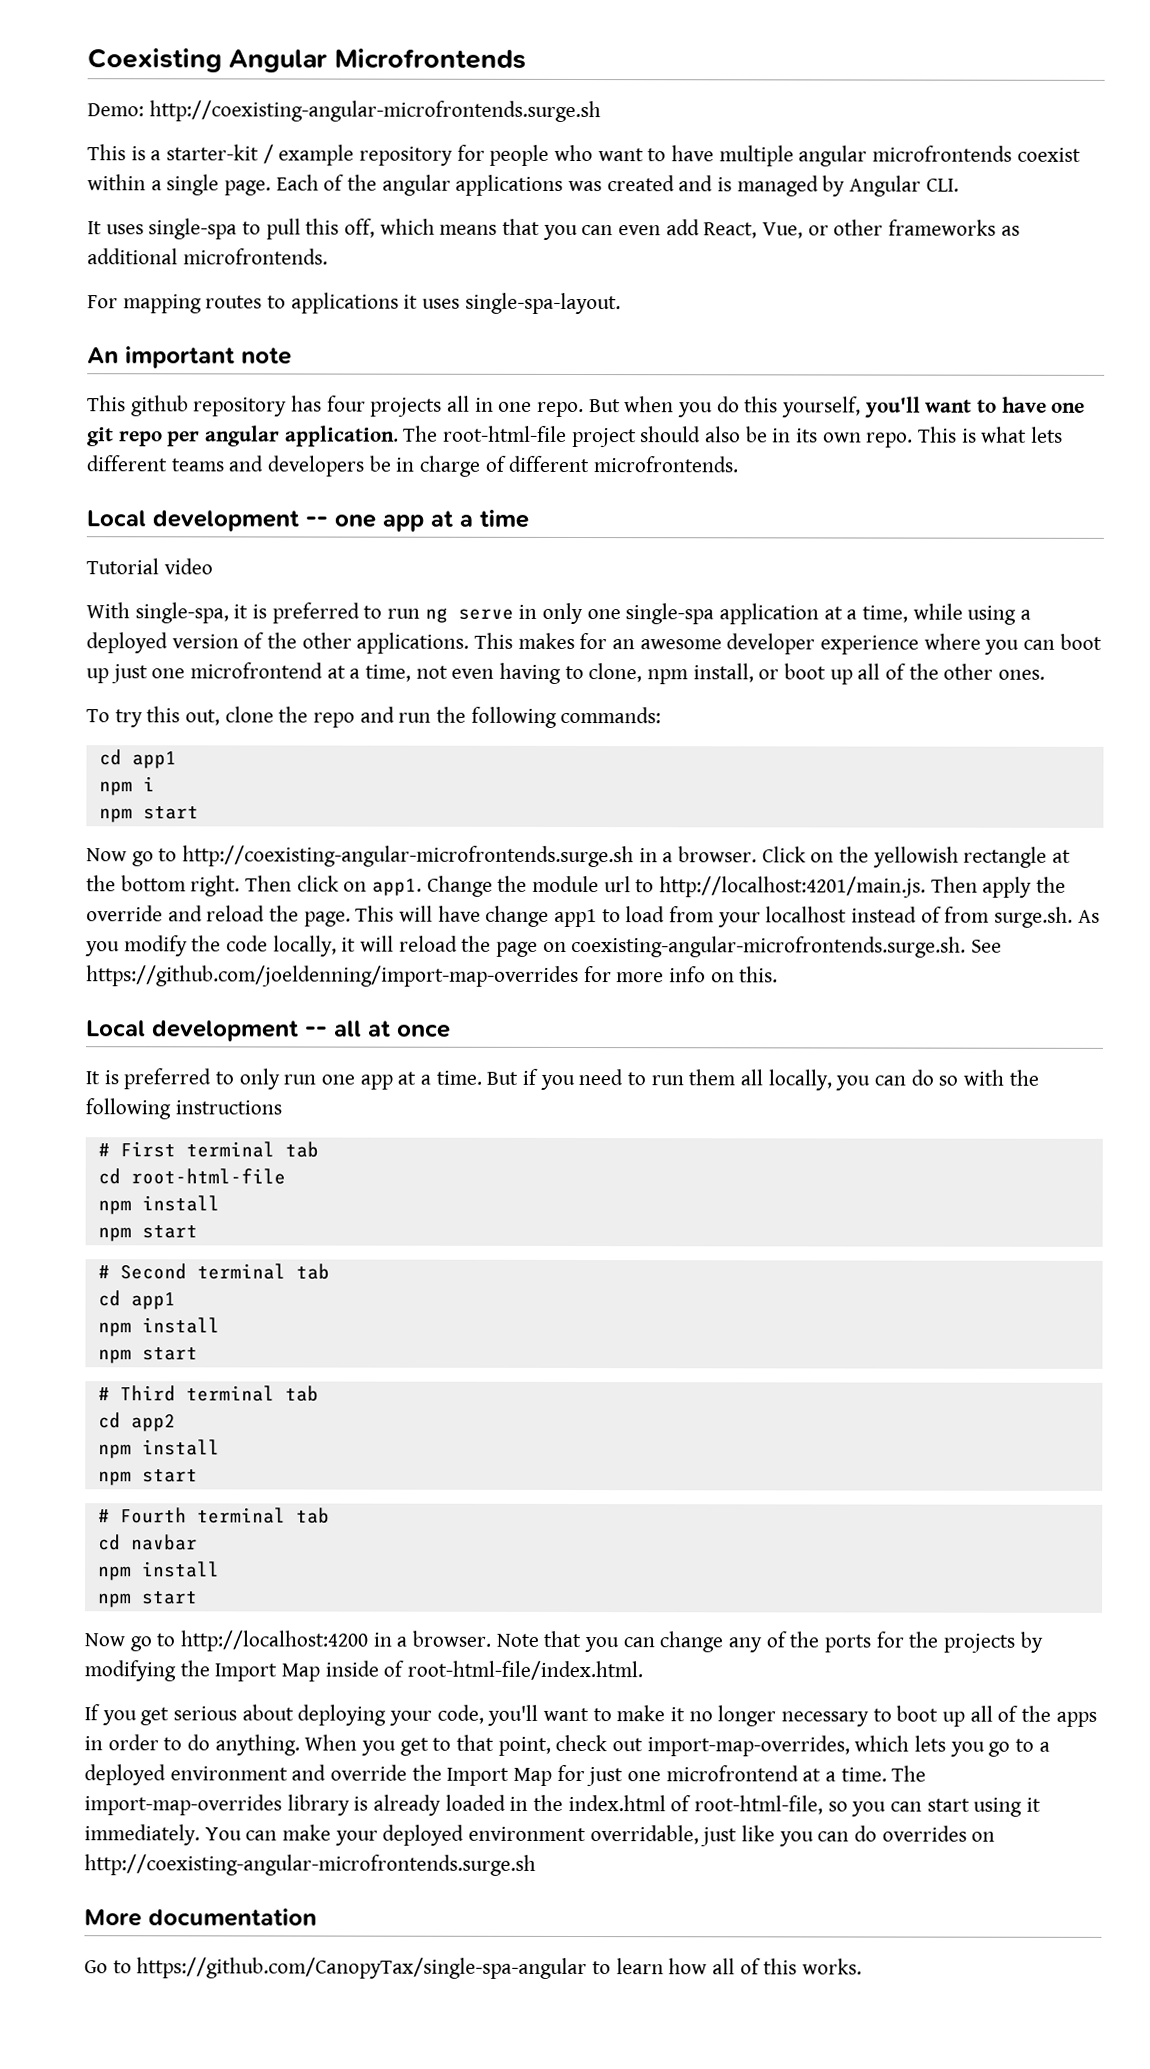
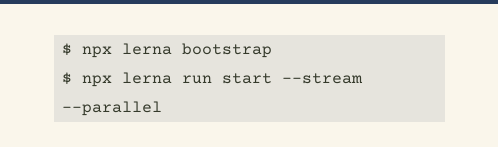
- Coexisting Angular Microfrontends
- Demo: http://coexisting-angular-microfrontends.surge.sh
- This is a starter-kit / example repository for people who want to have multiple angular microfrontends coexist within a single page. Each of the angular applications was created and is managed by Angular CLI.
- It uses single-spa to pull this off, which means that you can even add React, Vue, or other frameworks as additional microfrontends.
- For mapping routes to applications it uses single-spa-layout.
- An important note
- This github repository has four projects all in one repo. But when you do this yourself, you'll want to have one git repo per angular application. The root-html-file project should also be in its own repo. This is what lets different teams and developers be in charge of different microfrontends.
- Local development -- one app at a time
- Tutorial video
- With single-spa, it is preferred to run ng serve in only one single-spa application at a time, while using a deployed version of the other applications. This makes for an awesome developer experience where you can boot up just one microfrontend at a time, not even having to clone, npm install, or boot up all of the other ones.
- To try this out, clone the repo and run the following commands:
- cd app1
- npm i
- npm start
- Now go to http://coexisting-angular-microfrontends.surge.sh in a browser. Click on the yellowish rectangle at the bottom right. Then click on app1. Change the module url to http://localhost:4201/main.js. Then apply the override and reload the page. This will have change app1 to load from your localhost instead of from surge.sh. As you modify the code locally, it will reload the page on coexisting-angular-microfrontends.surge.sh. See https://github.com/joeldenning/import-map-overrides for more info on this.
- Local development -- all at once
- It is preferred to only run one app at a time. But if you need to run them all locally, you can do so with the following instructions
- # First terminal tab
- cd root-html-file
- npm install
- npm start
- # Second terminal tab
- cd app1
- npm install
- npm start
- # Third terminal tab
- cd app2
- npm install
- npm start
- # Fourth terminal tab
- cd navbar
- npm install
- npm start
- Now go to http://localhost:4200 in a browser. Note that you can change any of the ports for the projects by modifying the Import Map inside of root-html-file/index.html.
- If you get serious about deploying your code, you'll want to make it no longer necessary to boot up all of the apps in order to do anything. When you get to that point, check out import-map-overrides, which lets you go to a deployed environment and override the Import Map for just one microfrontend at a time. The import-map-overrides library is already loaded in the index.html of root-html-file, so you can start using it immediately. You can make your deployed environment overridable, just like you can do overrides on http://coexisting-angular-microfrontends.surge.sh
- More documentation
- Go to https://github.com/CanopyTax/single-spa-angular to learn how all of this works.
+ $ npx lerna bootstrap
+ $ npx lerna run start --stream --parallel

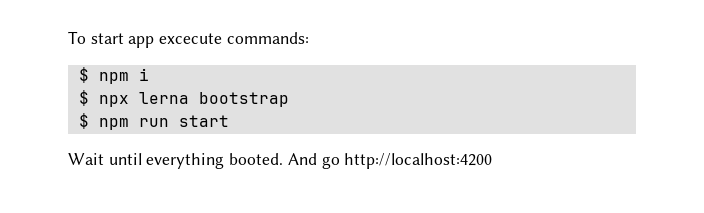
+ To start app excecute commands:
+ $ npm i
- $ npx lerna run start --stream --parallel
+ $ npm run start
+ Wait until everything booted. And go http://localhost:4200

